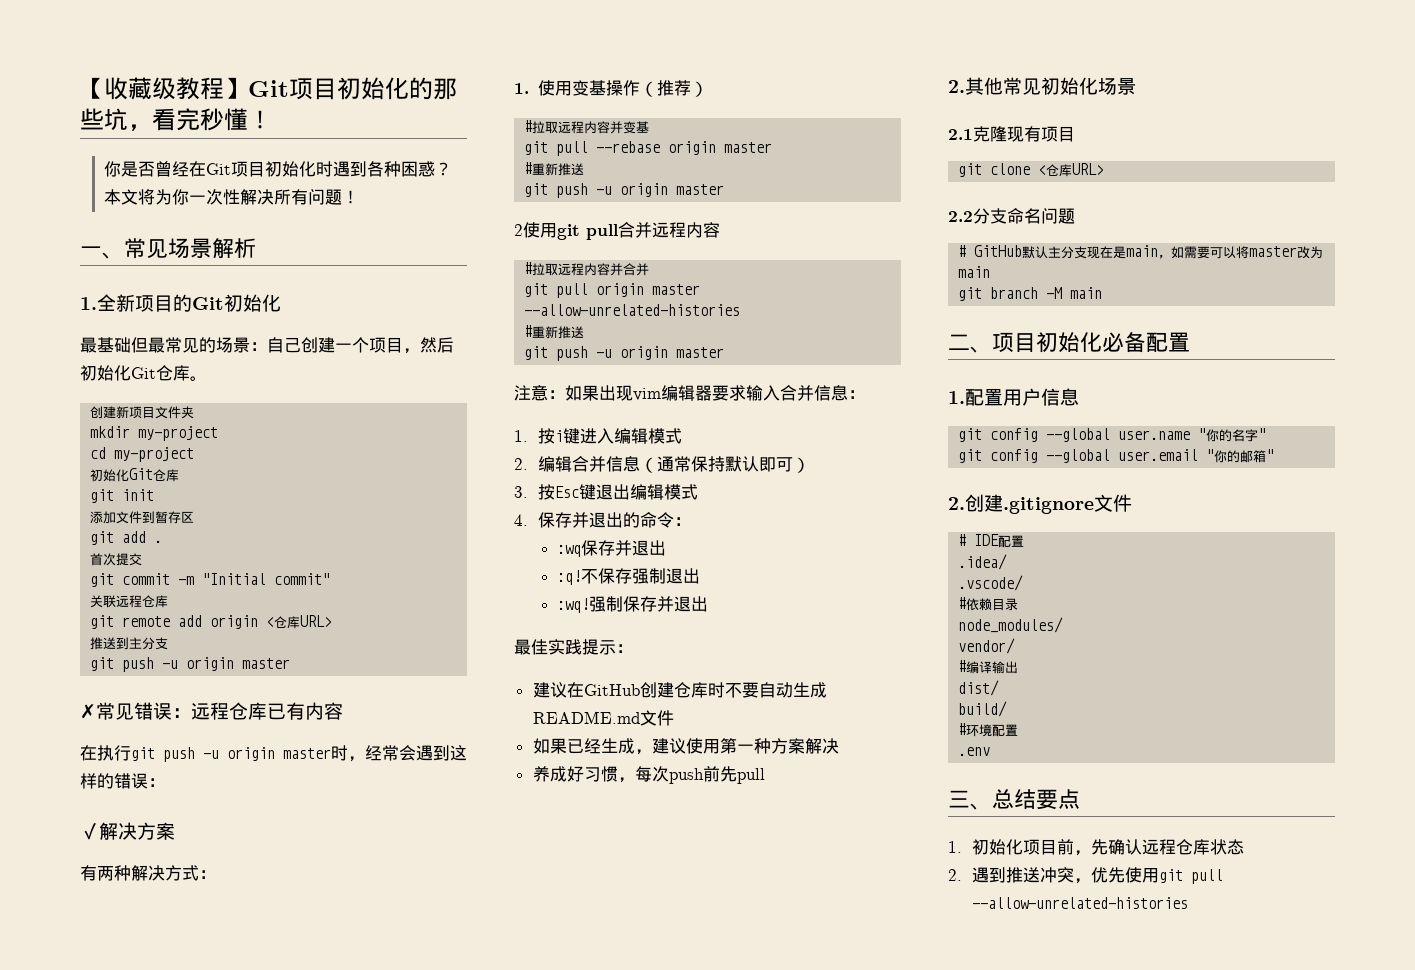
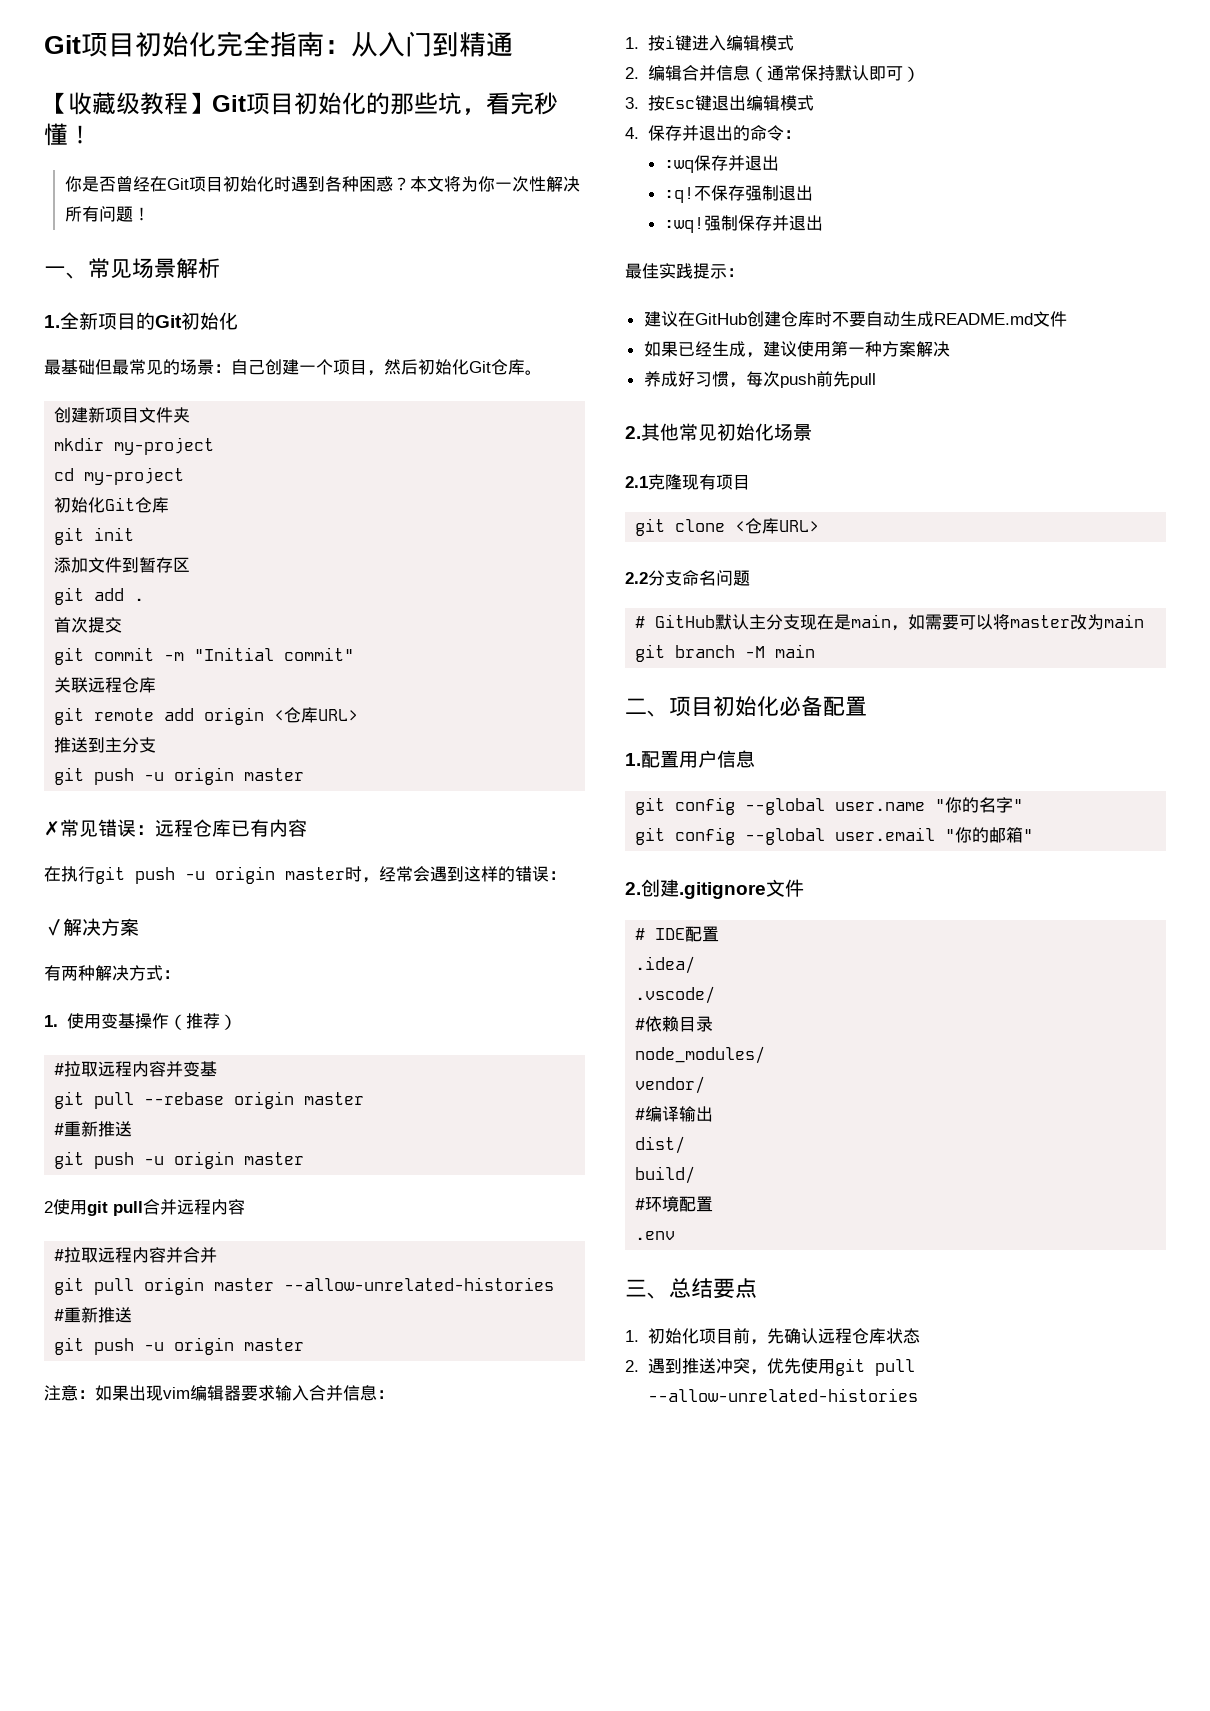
+ Git项目初始化完全指南：从入门到精通

